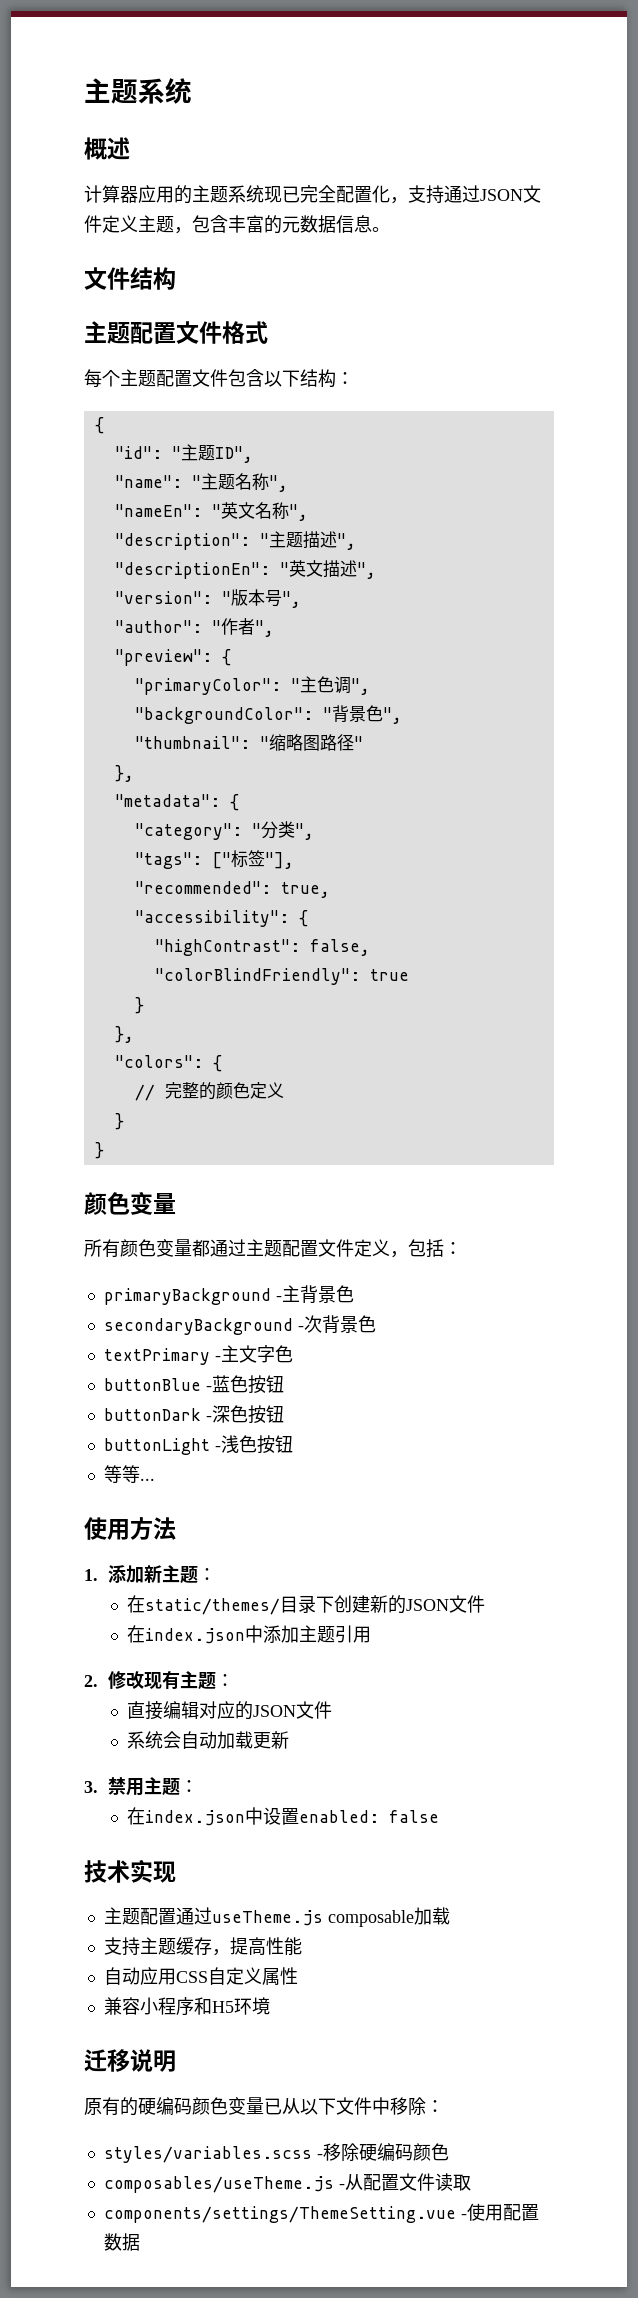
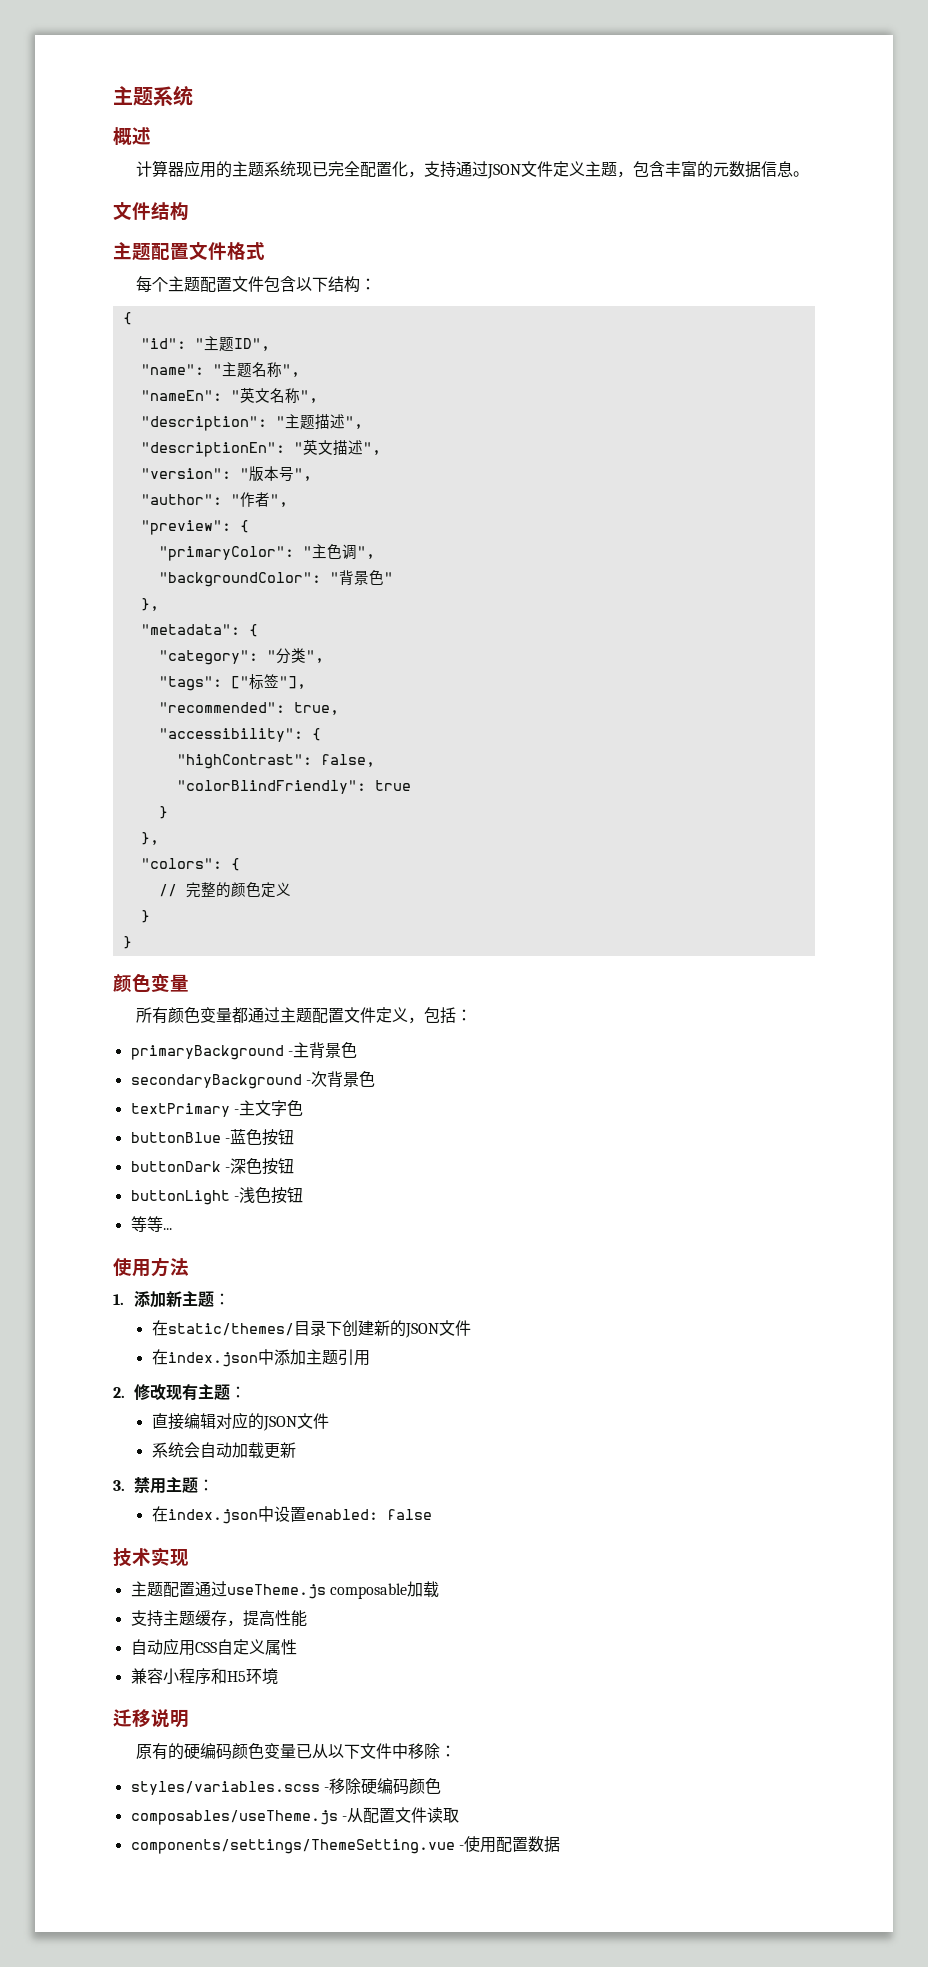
- "backgroundColor": "背景色",
- "thumbnail": "缩略图路径"
+ "backgroundColor": "背景色"

